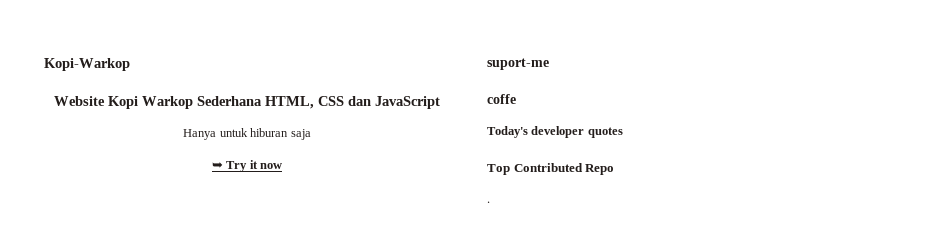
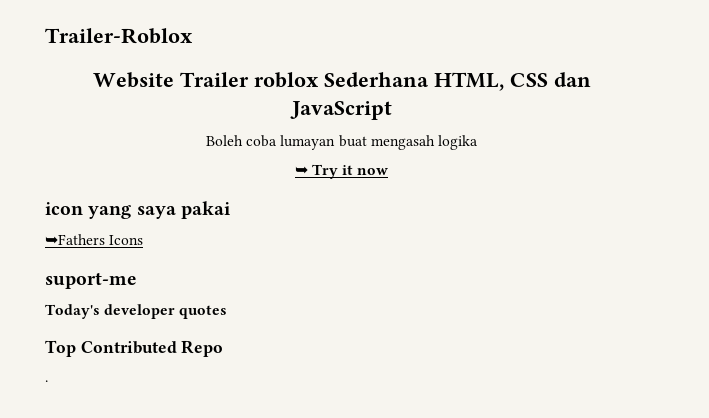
- Kopi-Warkop
+ Trailer-Roblox
- Website Kopi Warkop Sederhana HTML, CSS dan JavaScript
+ Website Trailer roblox Sederhana HTML, CSS dan JavaScript
- Hanya untuk hiburan saja
+ Boleh coba lumayan buat mengasah logika
  ➥ Try it now
+ icon yang saya pakai
+ ➥Fathers Icons
- coffe

